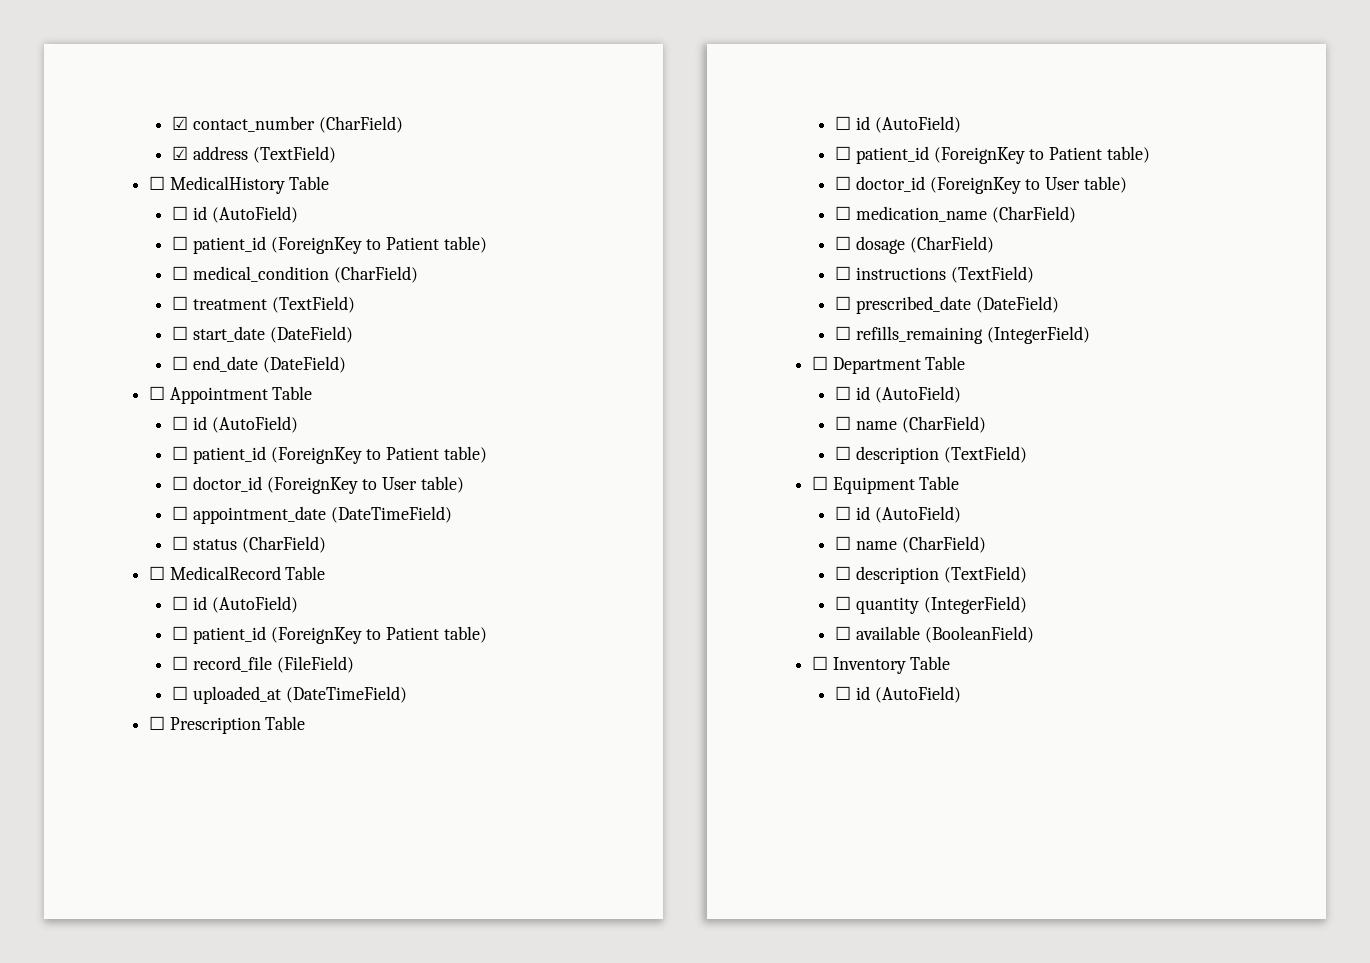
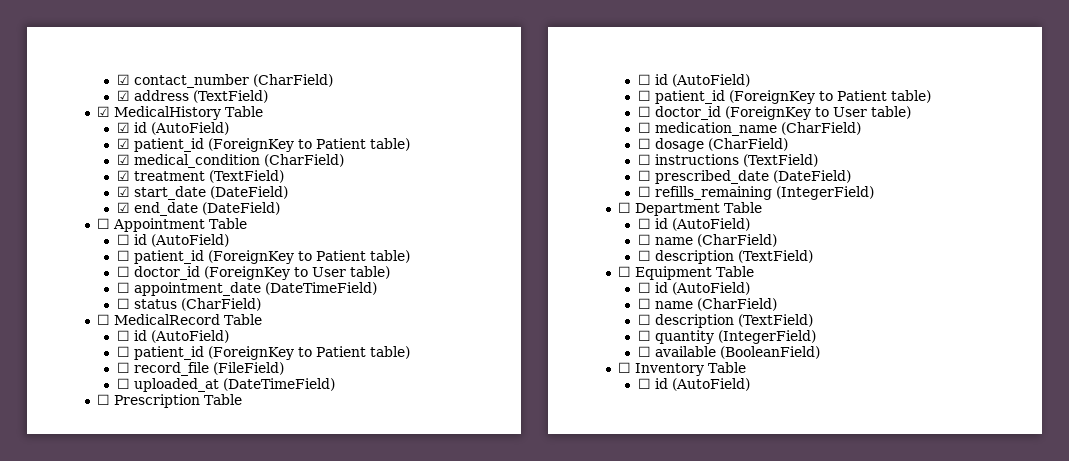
- ☐ MedicalHistory Table
- ☐ id (AutoField)
- ☐ patient_id (ForeignKey to Patient table)
- ☐ medical_condition (CharField)
+ ☑ MedicalHistory Table
+ ☑ id (AutoField)
+ ☑ patient_id (ForeignKey to Patient table)
+ ☑ medical_condition (CharField)
- ☐ treatment (TextField)
+ ☑ treatment (TextField)
- ☐ start_date (DateField)
+ ☑ start_date (DateField)
- ☐ end_date (DateField)
+ ☑ end_date (DateField)

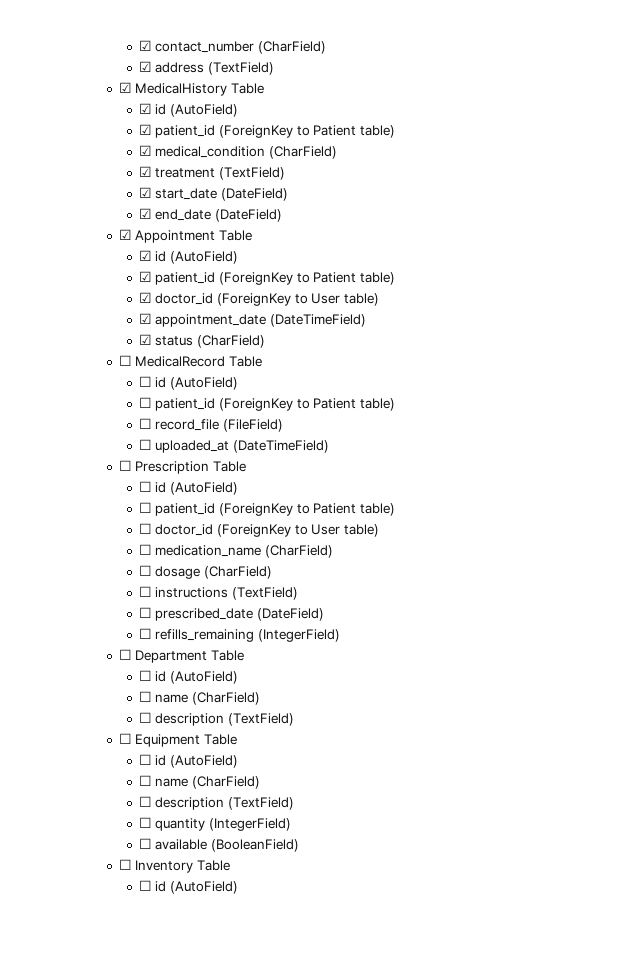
- ☐ Appointment Table
- ☐ id (AutoField)
- ☐ patient_id (ForeignKey to Patient table)
- ☐ doctor_id (ForeignKey to User table)
- ☐ appointment_date (DateTimeField)
+ ☑ Appointment Table
+ ☑ id (AutoField)
+ ☑ patient_id (ForeignKey to Patient table)
+ ☑ doctor_id (ForeignKey to User table)
+ ☑ appointment_date (DateTimeField)
- ☐ status (CharField)
+ ☑ status (CharField)

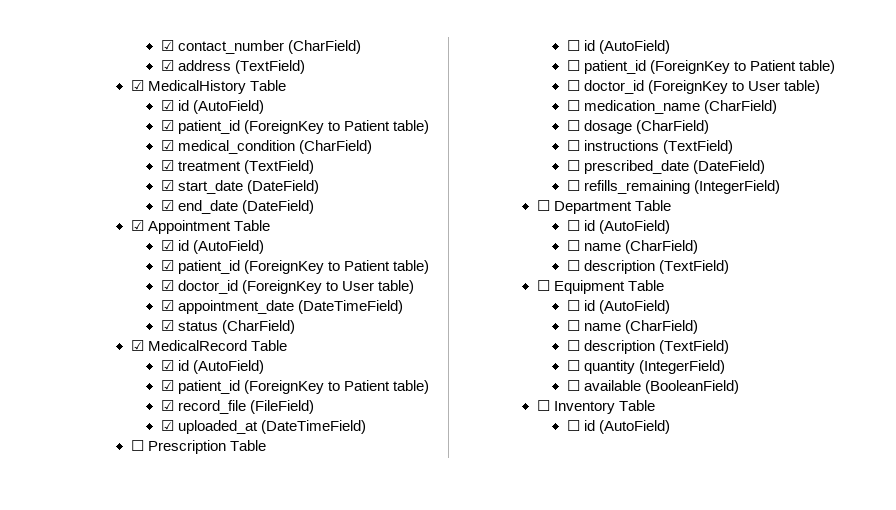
- ☐ MedicalRecord Table
- ☐ id (AutoField)
- ☐ patient_id (ForeignKey to Patient table)
- ☐ record_file (FileField)
+ ☑ MedicalRecord Table
+ ☑ id (AutoField)
+ ☑ patient_id (ForeignKey to Patient table)
+ ☑ record_file (FileField)
- ☐ uploaded_at (DateTimeField)
+ ☑ uploaded_at (DateTimeField)

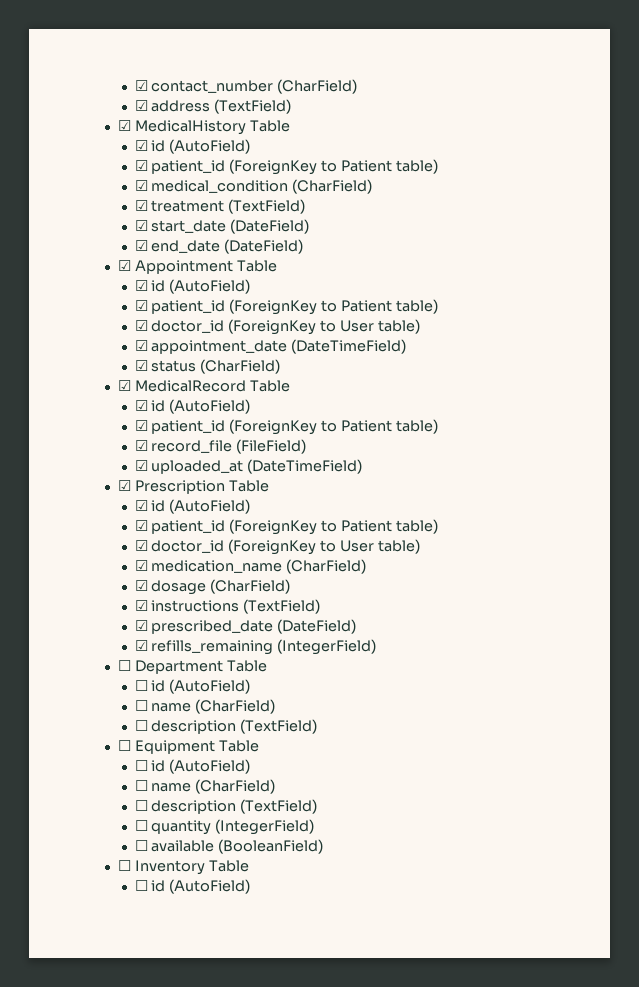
- ☐ Prescription Table
- ☐ id (AutoField)
- ☐ patient_id (ForeignKey to Patient table)
- ☐ doctor_id (ForeignKey to User table)
- ☐ medication_name (CharField)
+ ☑ Prescription Table
+ ☑ id (AutoField)
+ ☑ patient_id (ForeignKey to Patient table)
+ ☑ doctor_id (ForeignKey to User table)
+ ☑ medication_name (CharField)
- ☐ dosage (CharField)
+ ☑ dosage (CharField)
- ☐ instructions (TextField)
+ ☑ instructions (TextField)
- ☐ prescribed_date (DateField)
+ ☑ prescribed_date (DateField)
- ☐ refills_remaining (IntegerField)
+ ☑ refills_remaining (IntegerField)

